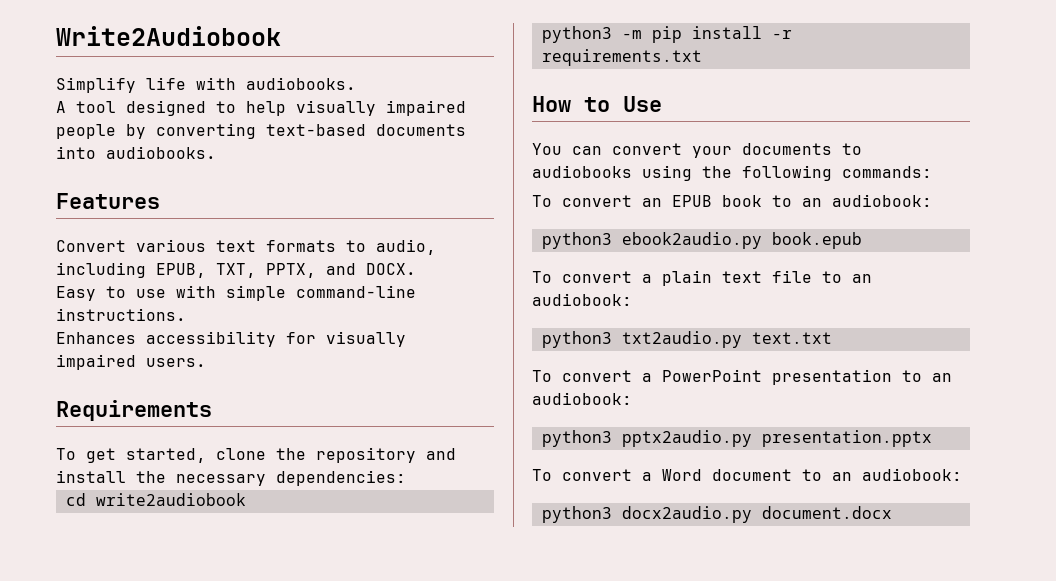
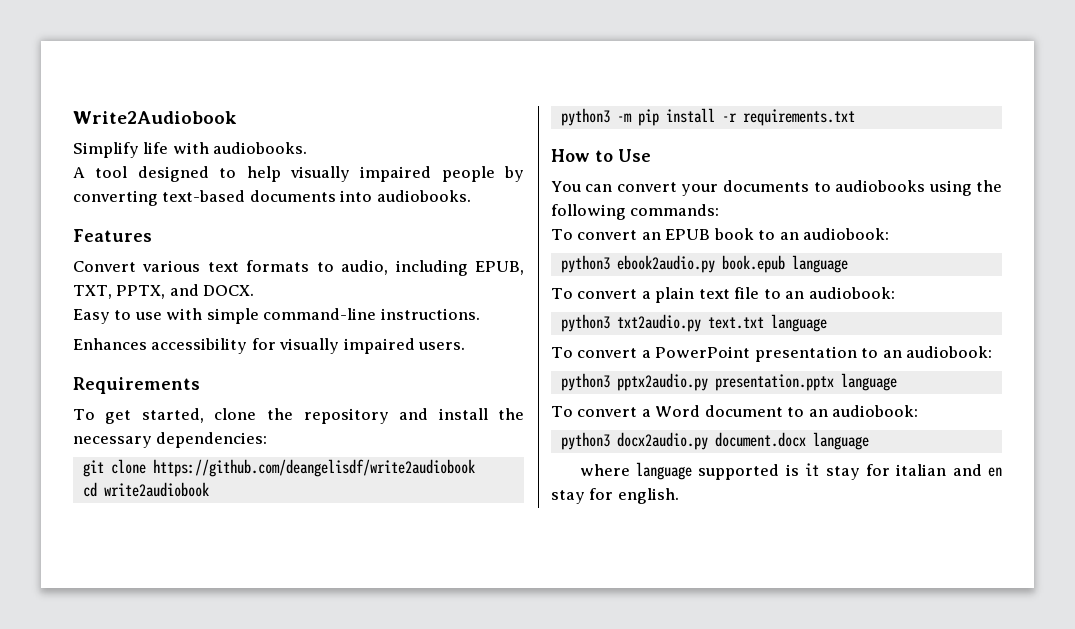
+ git clone https://github.com/deangelisdf/write2audiobook
- python3 ebook2audio.py book.epub
+ python3 ebook2audio.py book.epub language
- python3 txt2audio.py text.txt
+ python3 txt2audio.py text.txt language
- python3 pptx2audio.py presentation.pptx
+ python3 pptx2audio.py presentation.pptx language
- python3 docx2audio.py document.docx
+ python3 docx2audio.py document.docx language
+ where language supported is it stay for italian and en stay for english.

